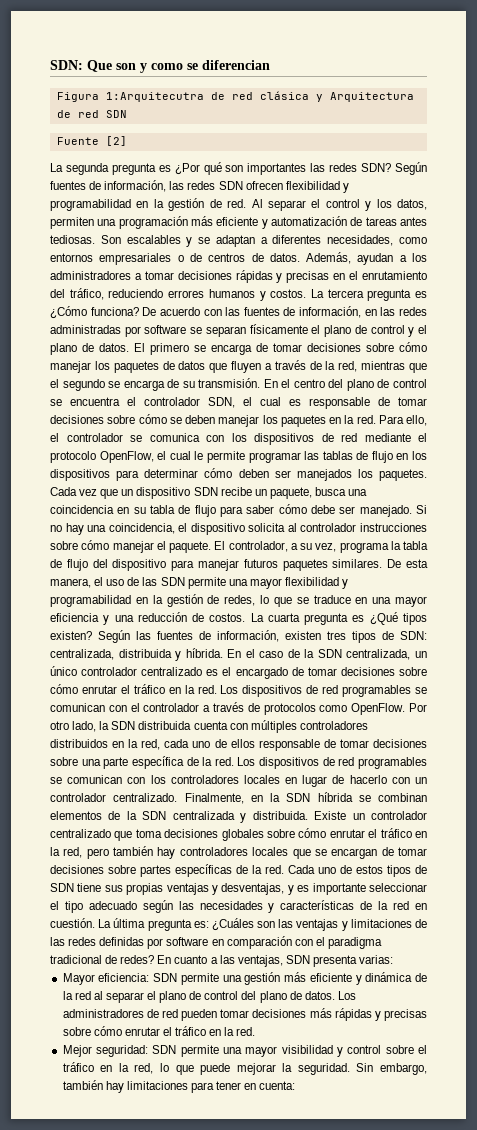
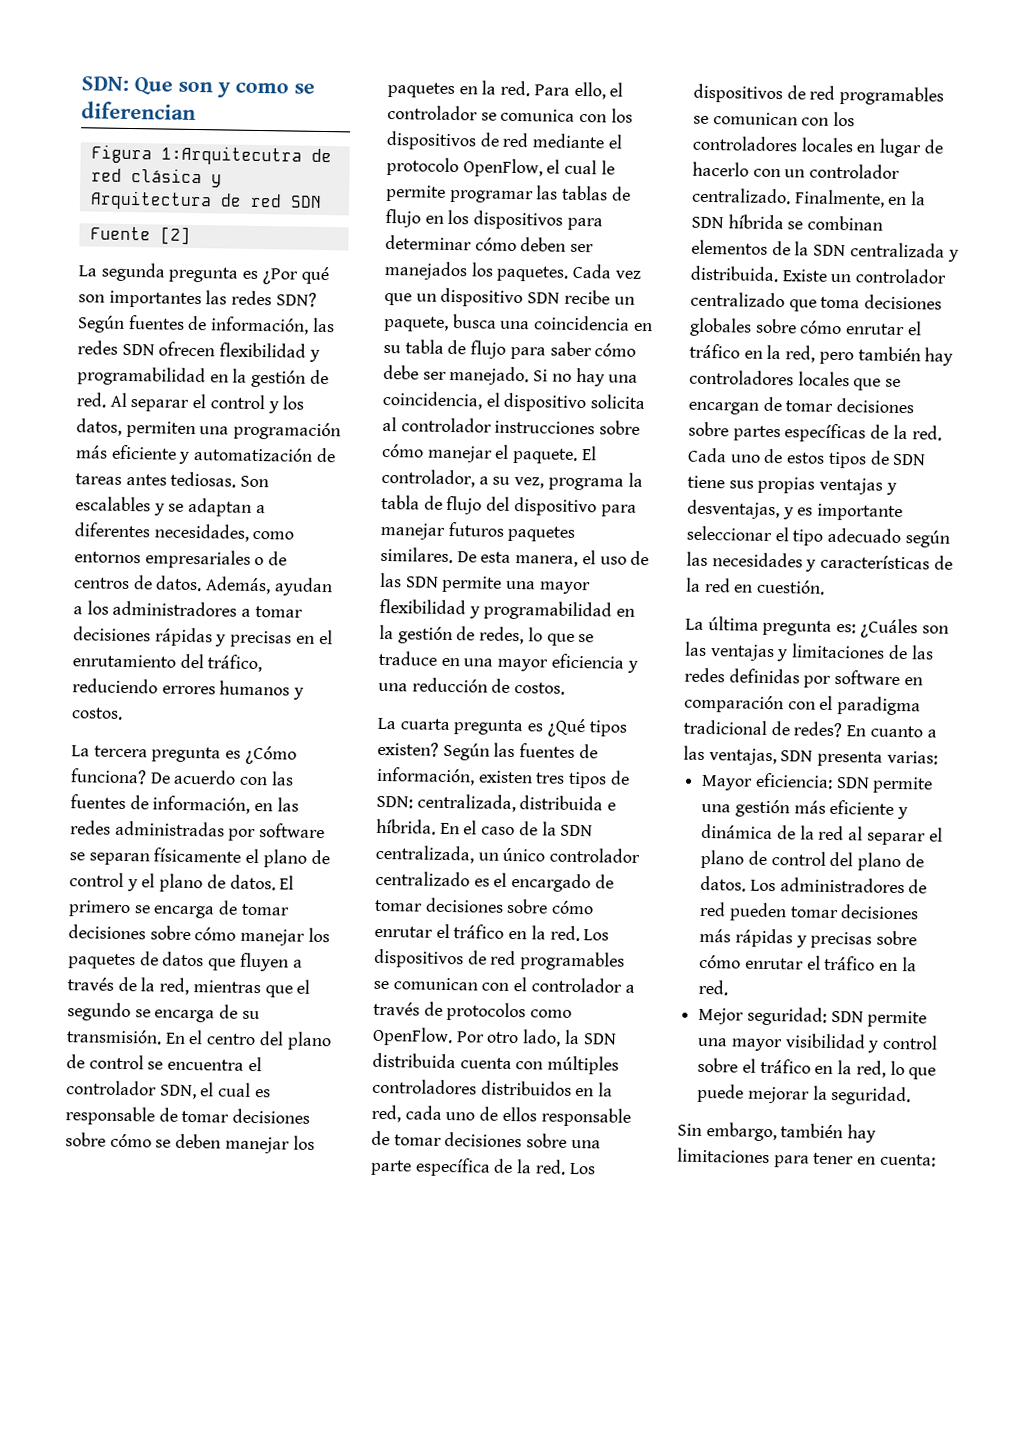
- Además, ayudan a los administradores a tomar decisiones rápidas y precisas en el enrutamiento del tráfico, reduciendo errores humanos y costos. La tercera pregunta es ¿Cómo funciona?
+ Además, ayudan a los administradores a tomar decisiones rápidas y precisas en el enrutamiento del tráfico, reduciendo errores humanos y costos.
+ La tercera pregunta es ¿Cómo funciona?
- De esta manera, el uso de las SDN permite una mayor flexibilidad y programabilidad en la gestión de redes, lo que se traduce en una mayor eficiencia y una reducción de costos. La cuarta pregunta es ¿Qué tipos existen?
+ De esta manera, el uso de las SDN permite una mayor flexibilidad y programabilidad en la gestión de redes, lo que se traduce en una mayor eficiencia y una reducción de costos.
+ La cuarta pregunta es ¿Qué tipos existen?
- Según las fuentes de información, existen tres tipos de SDN: centralizada, distribuida y híbrida.
+ Según las fuentes de información, existen tres tipos de SDN: centralizada, distribuida e híbrida.
- Cada uno de estos tipos de SDN tiene sus propias ventajas y desventajas, y es importante seleccionar el tipo adecuado según las necesidades y características de la red en cuestión. La última pregunta es: ¿Cuáles son las ventajas y limitaciones de las redes definidas por software en comparación con el paradigma tradicional de redes?
+ Cada uno de estos tipos de SDN tiene sus propias ventajas y desventajas, y es importante seleccionar el tipo adecuado según las necesidades y características de la red en cuestión.
+ La última pregunta es: ¿Cuáles son las ventajas y limitaciones de las redes definidas por software en comparación con el paradigma tradicional de redes?
- Mejor seguridad: SDN permite una mayor visibilidad y control sobre el tráfico en la red, lo que puede mejorar la seguridad. Sin embargo, también hay limitaciones para tener en cuenta:
+ Mejor seguridad: SDN permite una mayor visibilidad y control sobre el tráfico en la red, lo que puede mejorar la seguridad.
+ Sin embargo, también hay limitaciones para tener en cuenta:

